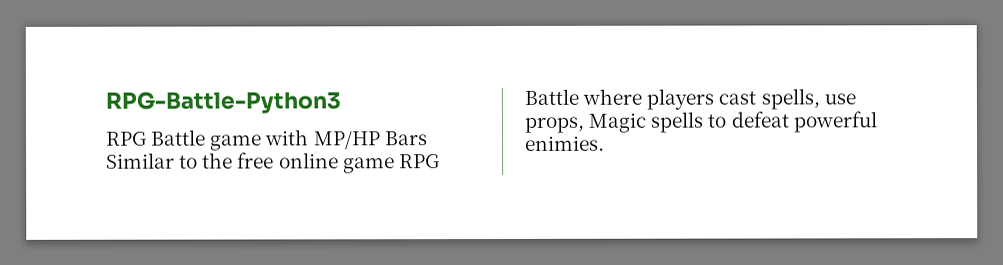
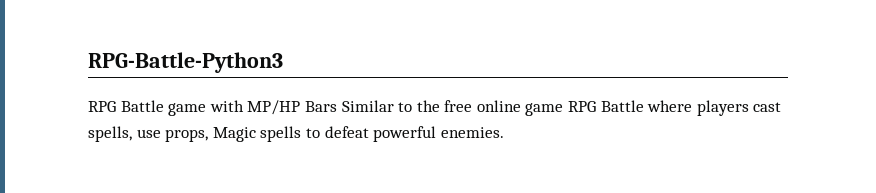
- RPG Battle game with MP/HP Bars Similar to the free online game RPG Battle where players cast spells, use props, Magic spells to defeat powerful enimies.
+ RPG Battle game with MP/HP Bars Similar to the free online game RPG Battle where players cast spells, use props, Magic spells to defeat powerful enemies.

